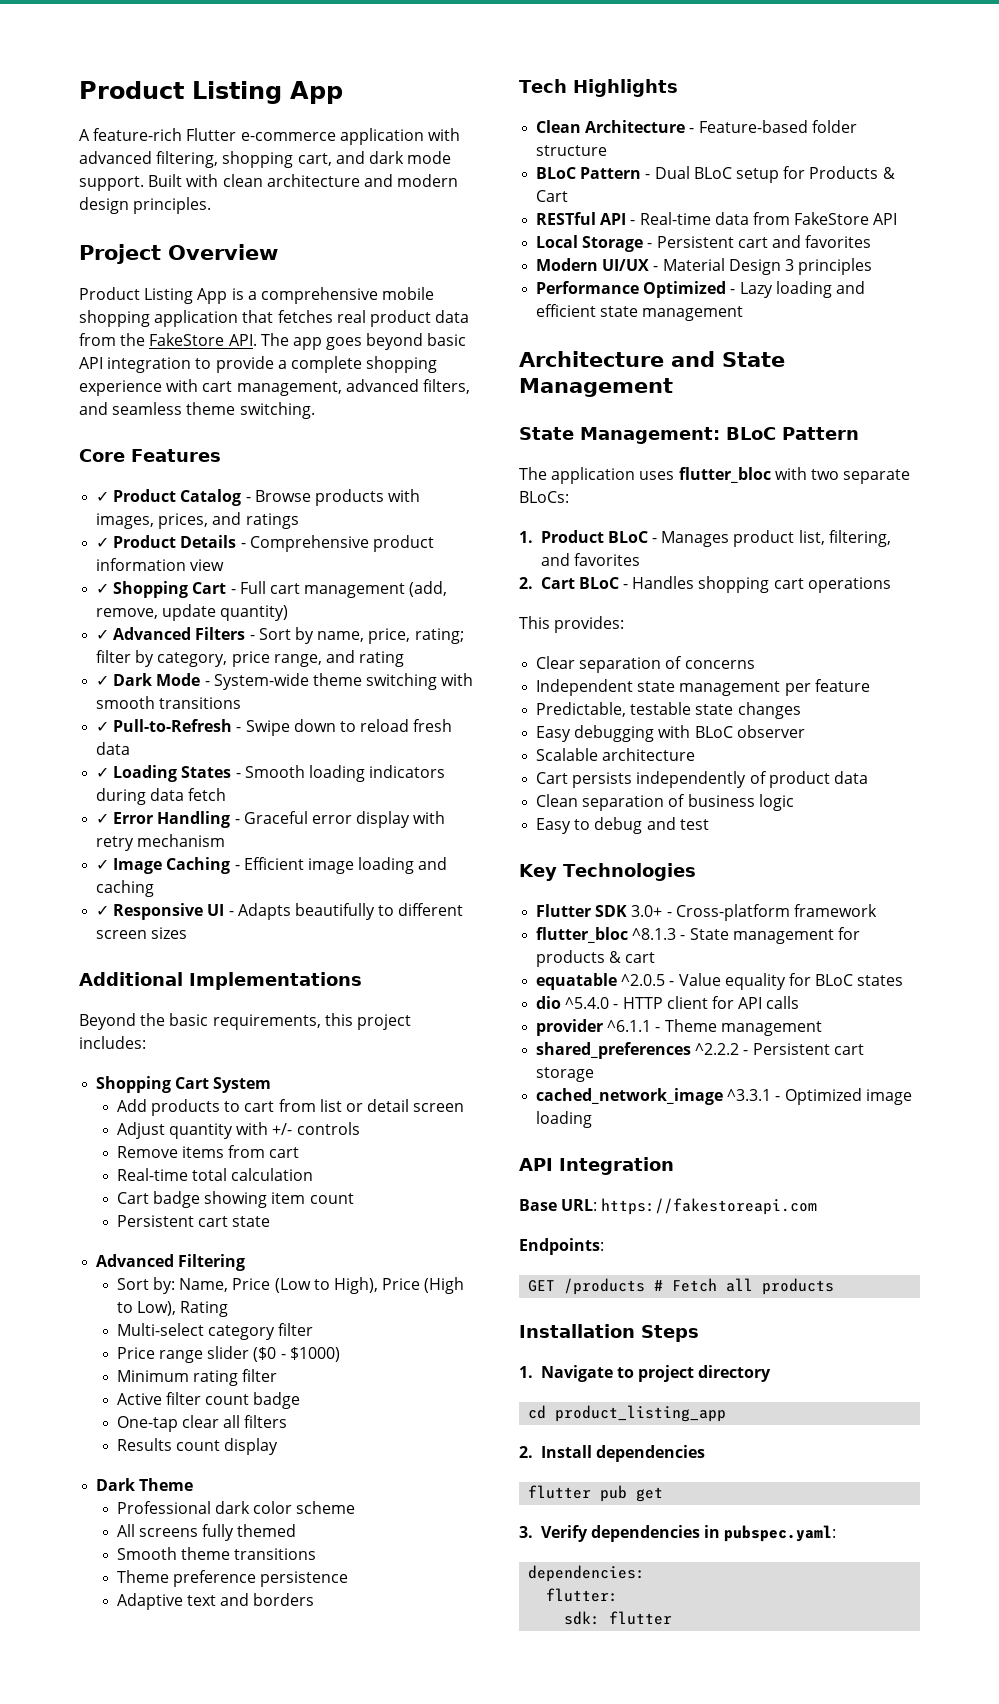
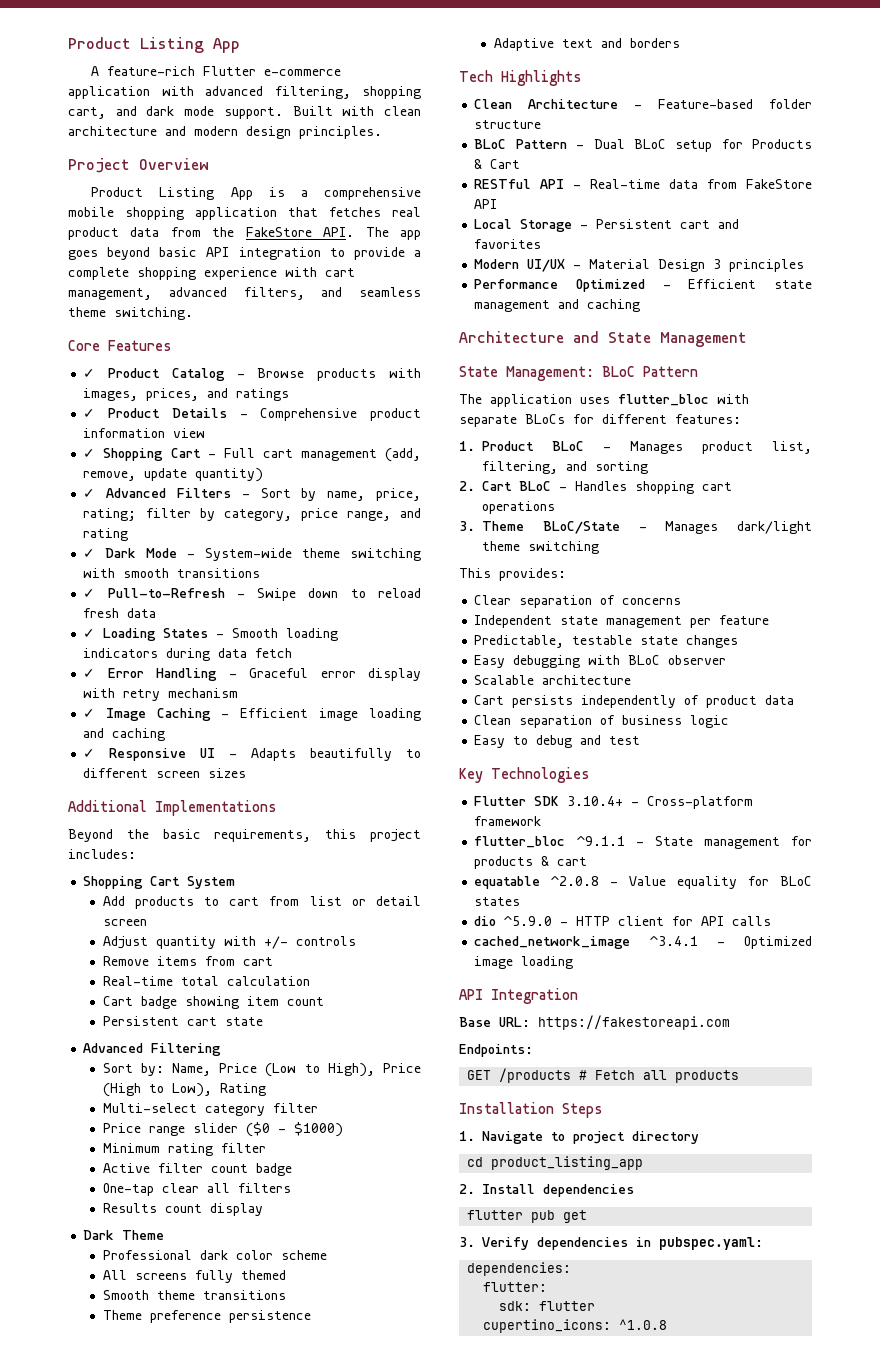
- Performance Optimized - Lazy loading and efficient state management
+ Performance Optimized - Efficient state management and caching
- The application uses flutter_bloc with two separate BLoCs:
+ The application uses flutter_bloc with separate BLoCs for different features:
- 1. Product BLoC - Manages product list, filtering, and favorites
+ 1. Product BLoC - Manages product list, filtering, and sorting
+ 3. Theme BLoC/State - Manages dark/light theme switching
- Flutter SDK 3.0+ - Cross-platform framework
+ Flutter SDK 3.10.4+ - Cross-platform framework
- flutter_bloc ^8.1.3 - State management for products & cart
+ flutter_bloc ^9.1.1 - State management for products & cart
- equatable ^2.0.5 - Value equality for BLoC states
+ equatable ^2.0.8 - Value equality for BLoC states
- dio ^5.4.0 - HTTP client for API calls
+ dio ^5.9.0 - HTTP client for API calls
- provider ^6.1.1 - Theme management
- shared_preferences ^2.2.2 - Persistent cart storage
- cached_network_image ^3.3.1 - Optimized image loading
+ cached_network_image ^3.4.1 - Optimized image loading
+ cupertino_icons: ^1.0.8

